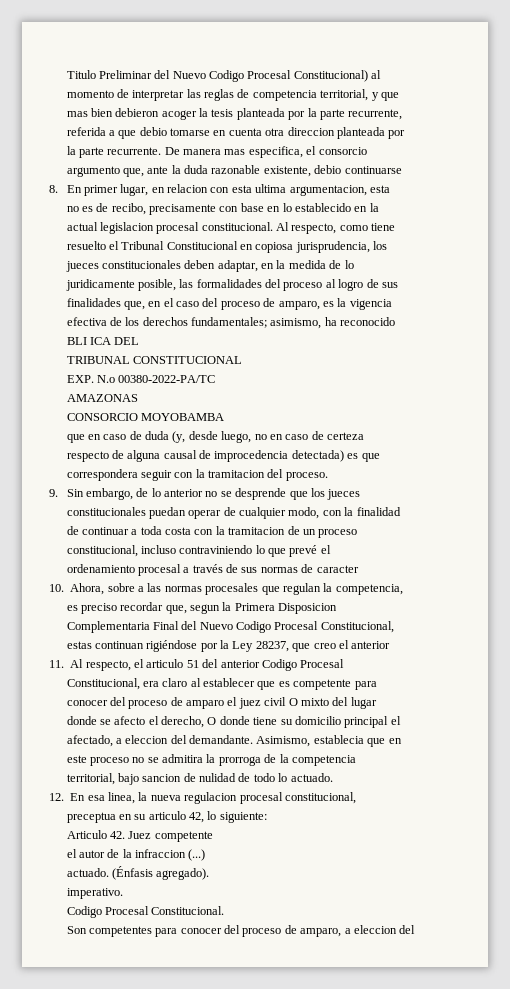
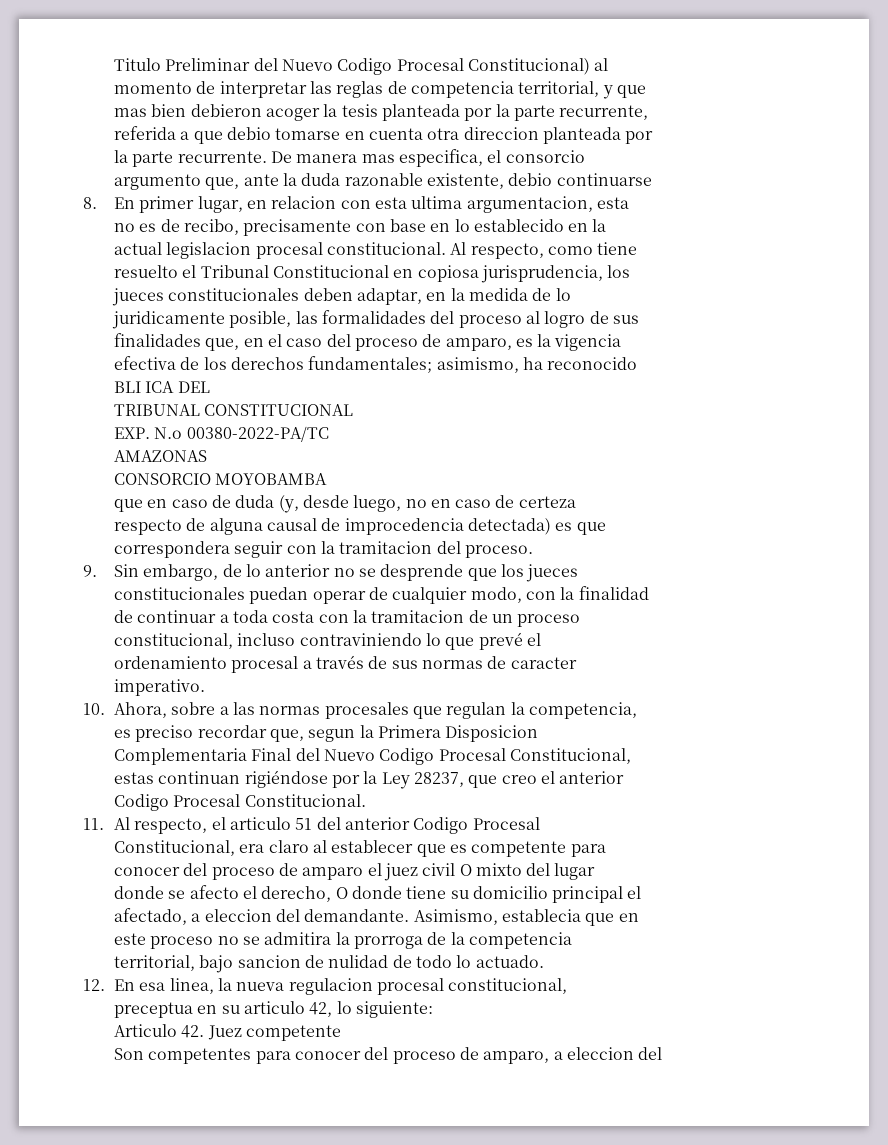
+ imperativo.
+ Codigo Procesal Constitucional.
- el autor de la infraccion (...)
- actuado. (Énfasis agregado).
- imperativo.
- Codigo Procesal Constitucional.

